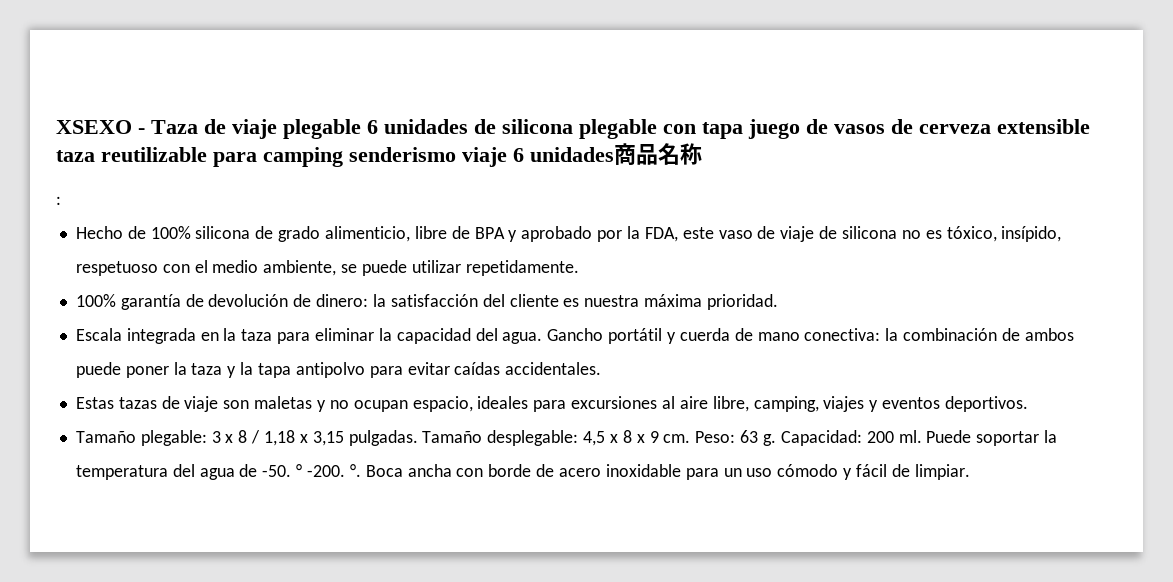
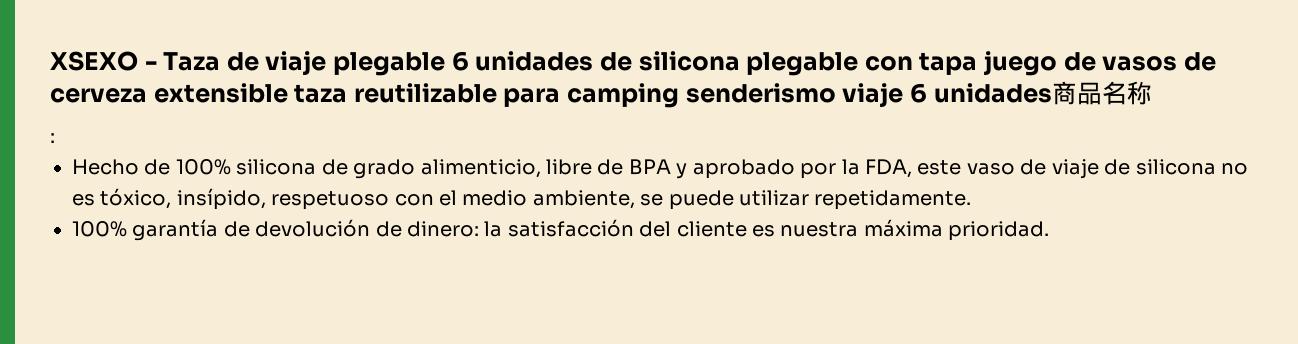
- Escala integrada en la taza para eliminar la capacidad del agua. Gancho portátil y cuerda de mano conectiva: la combinación de ambos puede poner la taza y la tapa antipolvo para evitar caídas accidentales.
- Estas tazas de viaje son maletas y no ocupan espacio, ideales para excursiones al aire libre, camping, viajes y eventos deportivos.
- Tamaño plegable: 3 x 8 / 1,18 x 3,15 pulgadas. Tamaño desplegable: 4,5 x 8 x 9 cm. Peso: 63 g. Capacidad: 200 ml. Puede soportar la temperatura del agua de -50. ° -200. °. Boca ancha con borde de acero inoxidable para un uso cómodo y fácil de limpiar.

